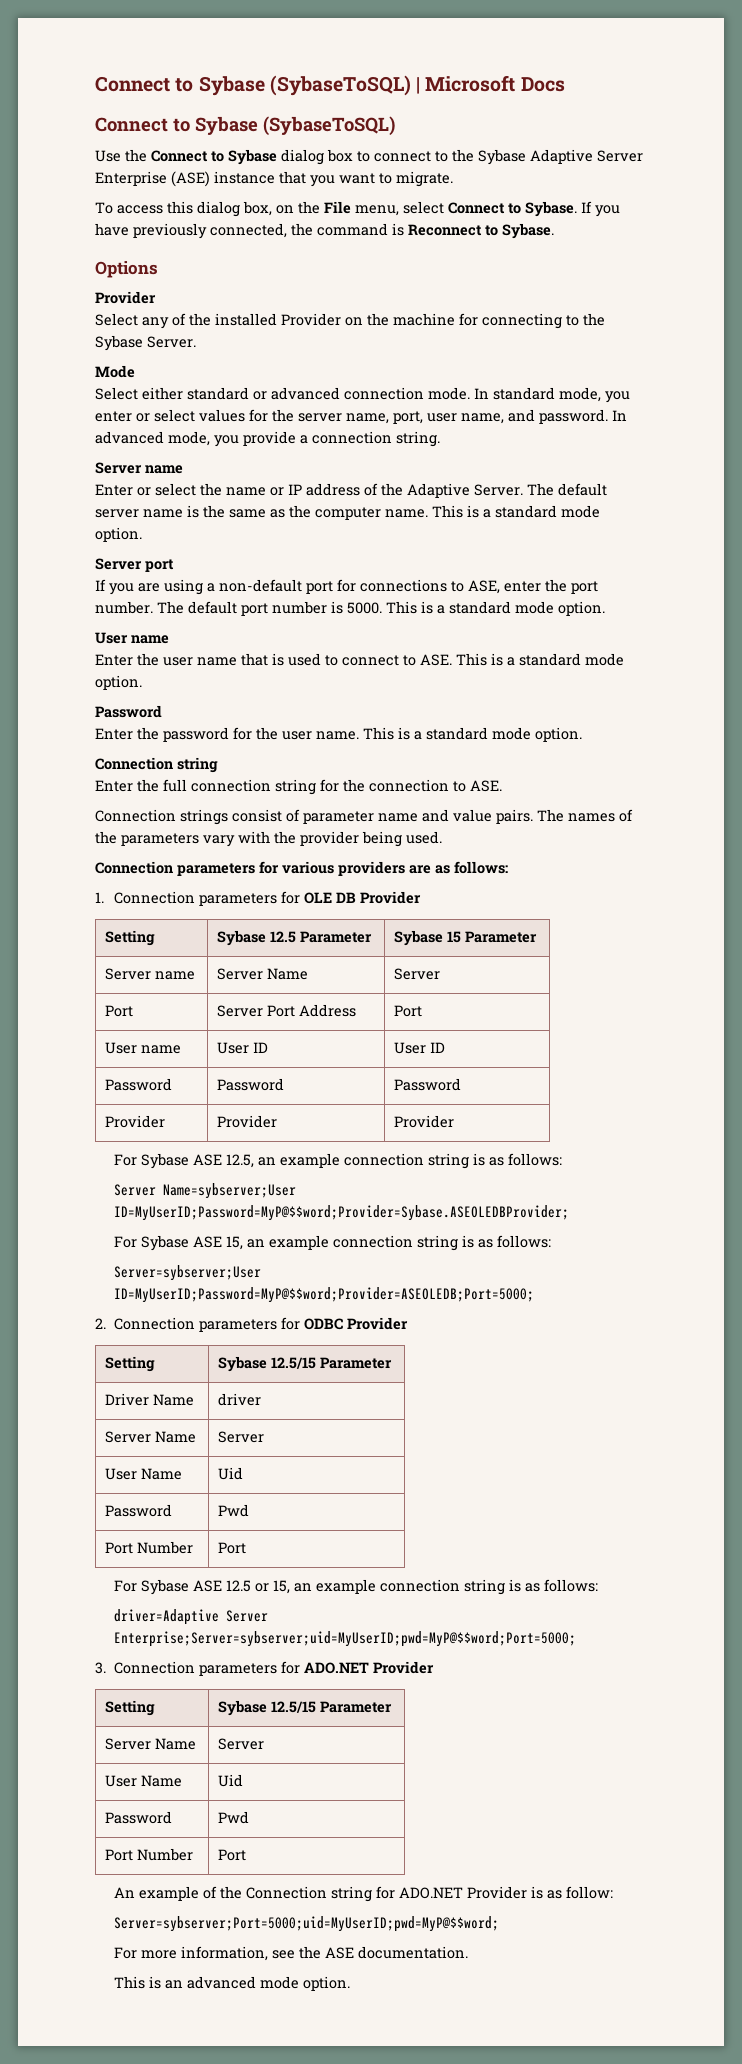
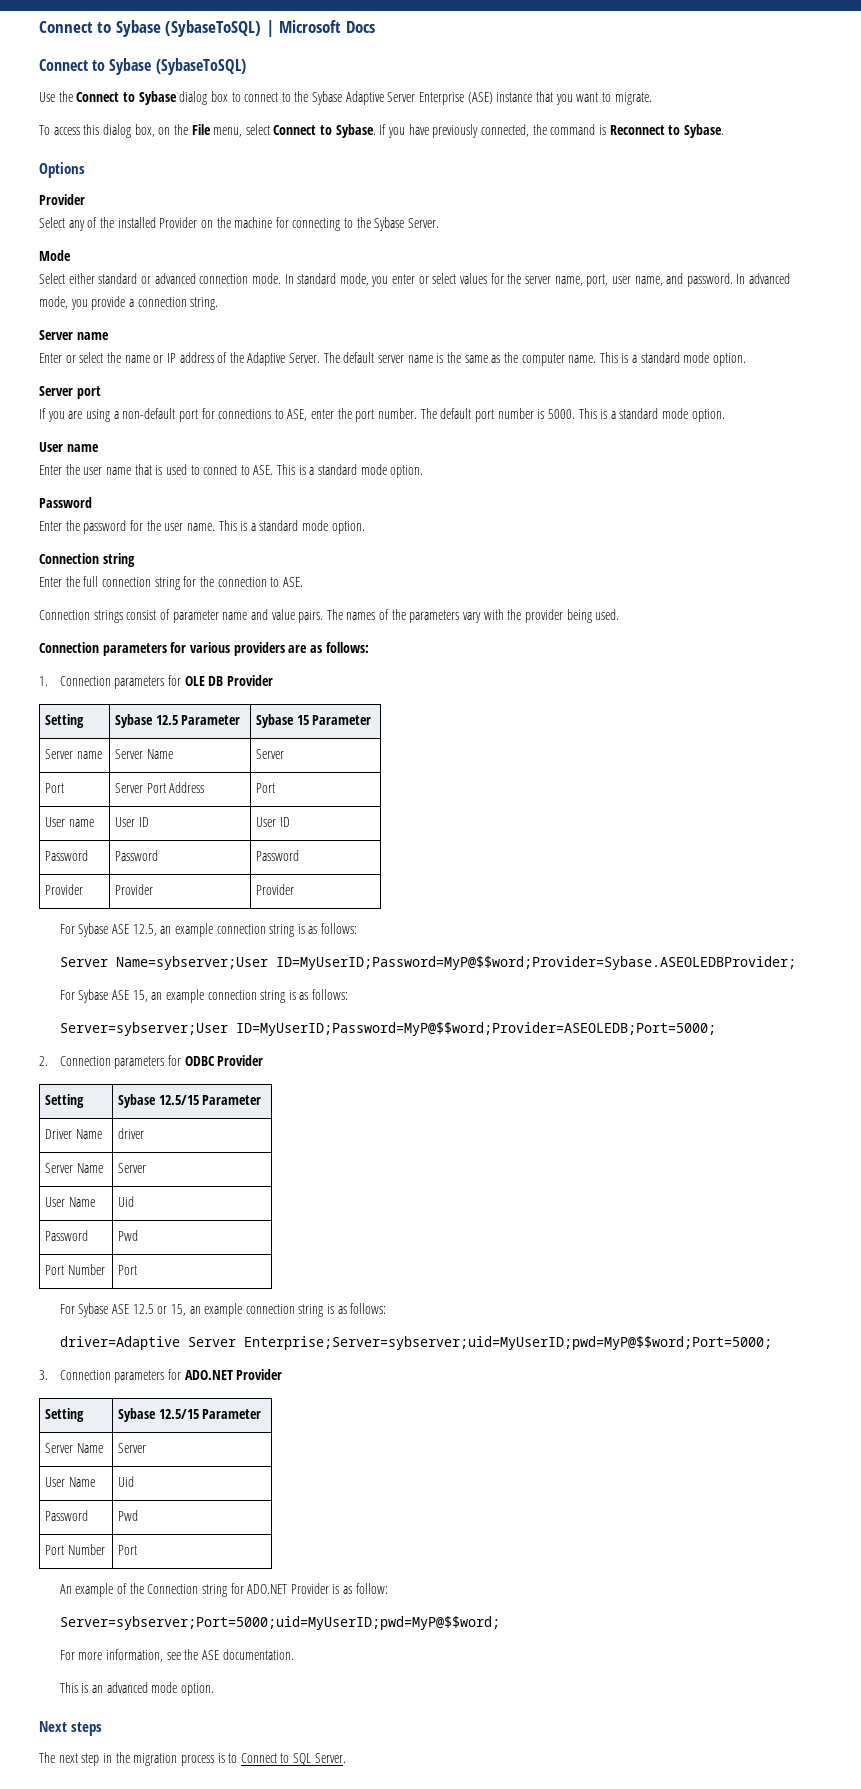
+ Next steps
+ The next step in the migration process is to Connect to SQL Server.

